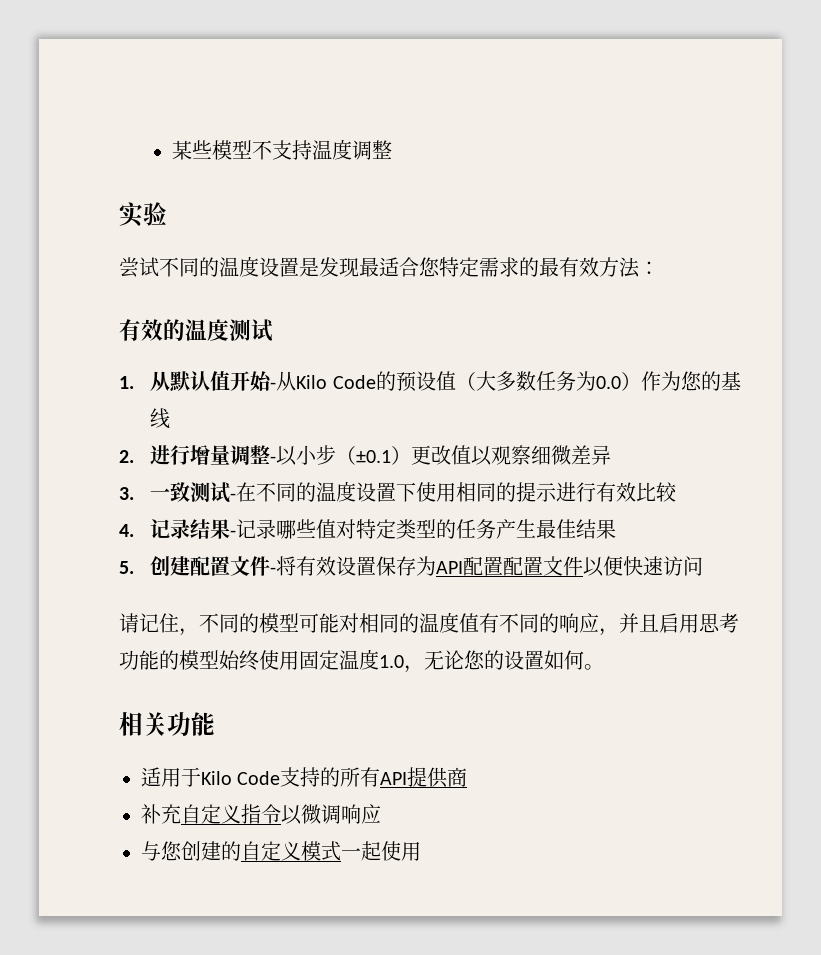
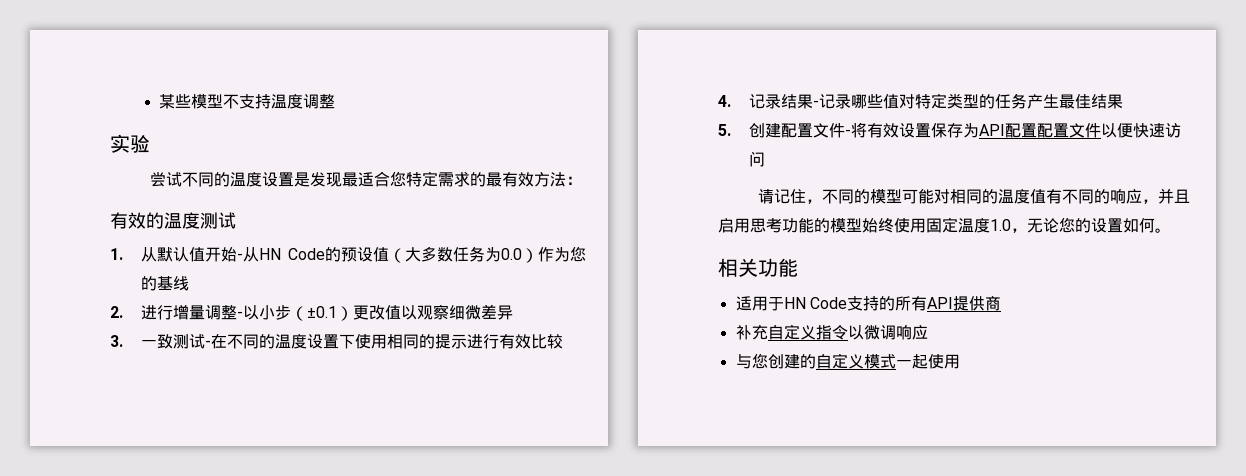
- 1.从默认值开始-从Kilo Code的预设值（大多数任务为0.0）作为您的基线
+ 1.从默认值开始-从HN Code的预设值（大多数任务为0.0）作为您的基线
- 适用于Kilo Code支持的所有API提供商
+ 适用于HN Code支持的所有API提供商

